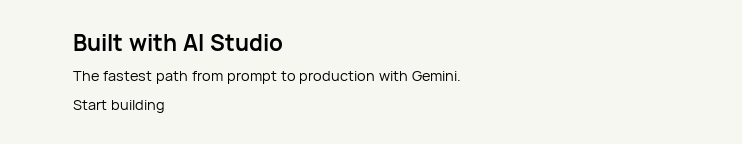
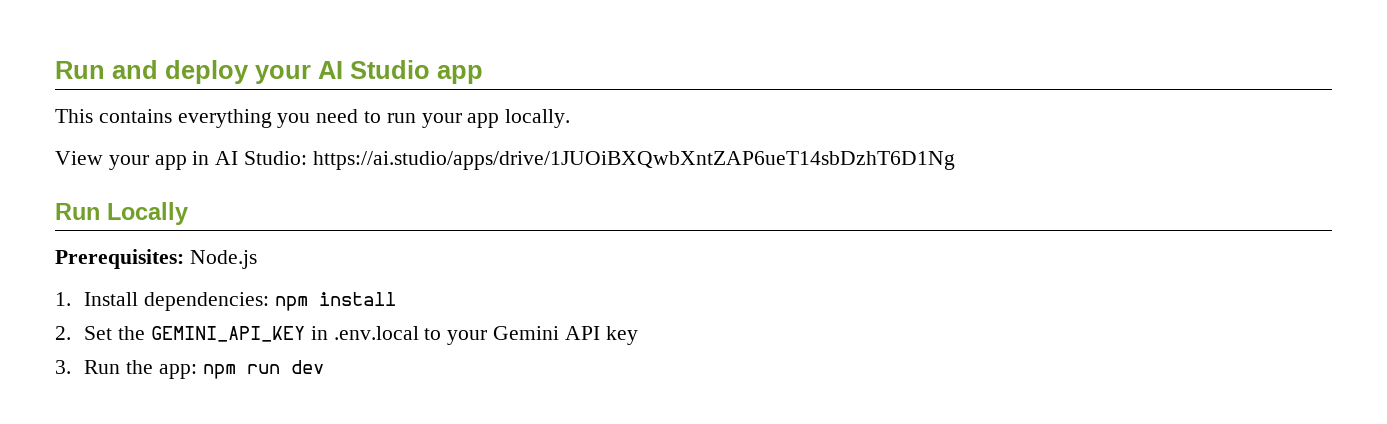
- Built with AI Studio
- The fastest path from prompt to production with Gemini.
- Start building
+ Run and deploy your AI Studio app
+ This contains everything you need to run your app locally.
+ View your app in AI Studio: https://ai.studio/apps/drive/1JUOiBXQwbXntZAP6ueT14sbDzhT6D1Ng
+ Run Locally
+ Prerequisites: Node.js
+ 1. Install dependencies: npm install
+ 2. Set the GEMINI_API_KEY in .env.local to your Gemini API key
+ 3. Run the app: npm run dev

